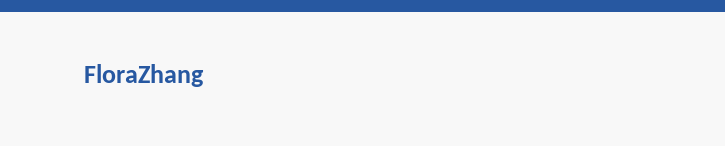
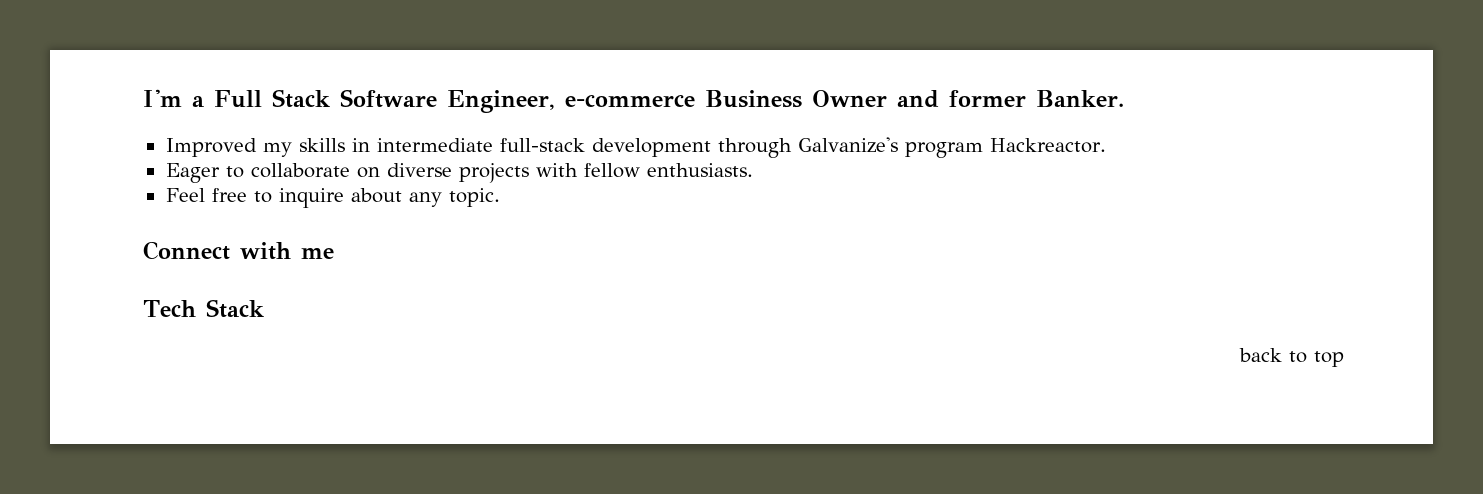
- FloraZhang
+ I'm a Full Stack Software Engineer, e-commerce Business Owner and former Banker.
+ Improved my skills in intermediate full-stack development through Galvanize's program Hackreactor.
+ Eager to collaborate on diverse projects with fellow enthusiasts.
+ Feel free to inquire about any topic.
+ Connect with me
+ Tech Stack
+ back to top

